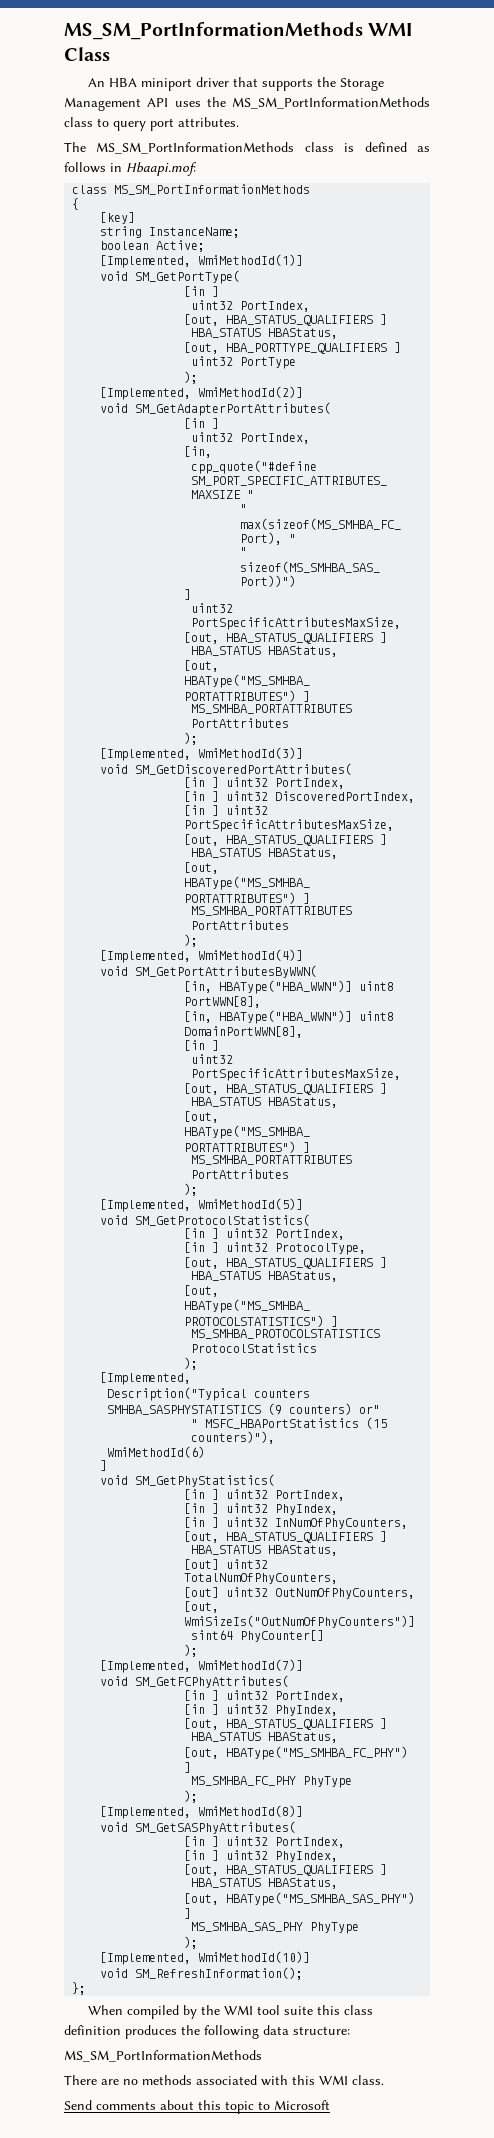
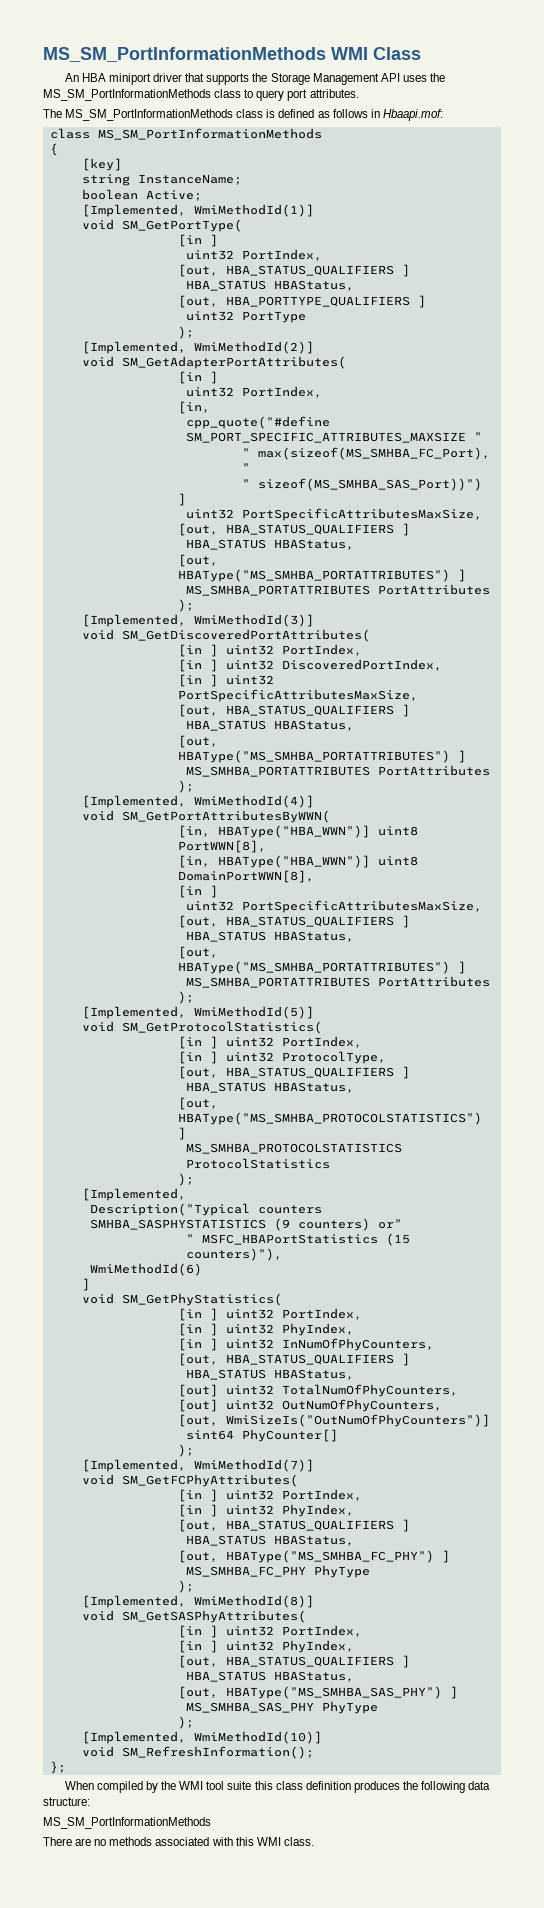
- Send comments about this topic to Microsoft

